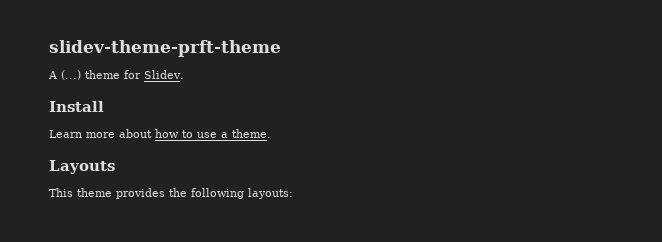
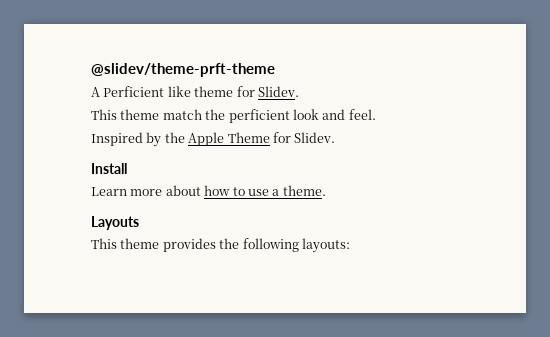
- slidev-theme-prft-theme
+ @slidev/theme-prft-theme
- A (...) theme for Slidev.
+ A Perficient like theme for Slidev.
+ This theme match the perficient look and feel.
+ Inspired by the Apple Theme for Slidev.

